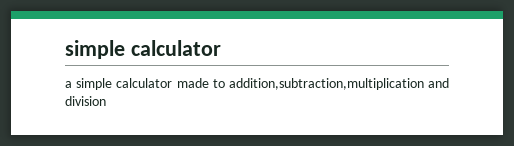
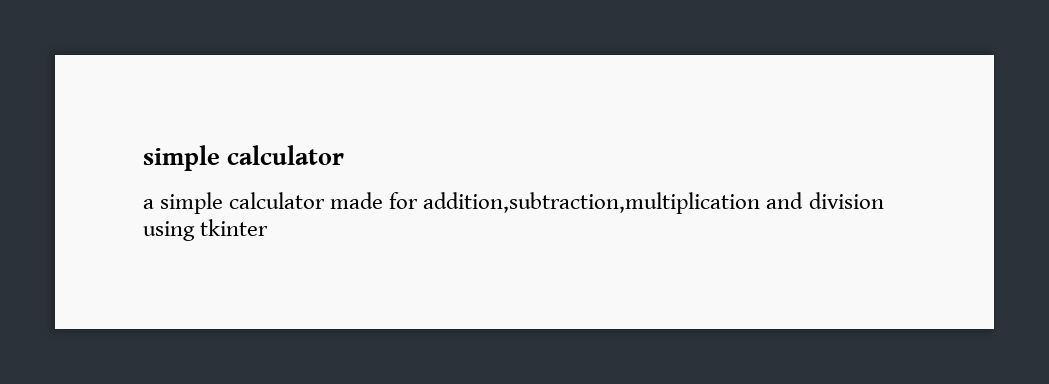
- a simple calculator made to addition,subtraction,multiplication and division
+ a simple calculator made for addition,subtraction,multiplication and division using tkinter

